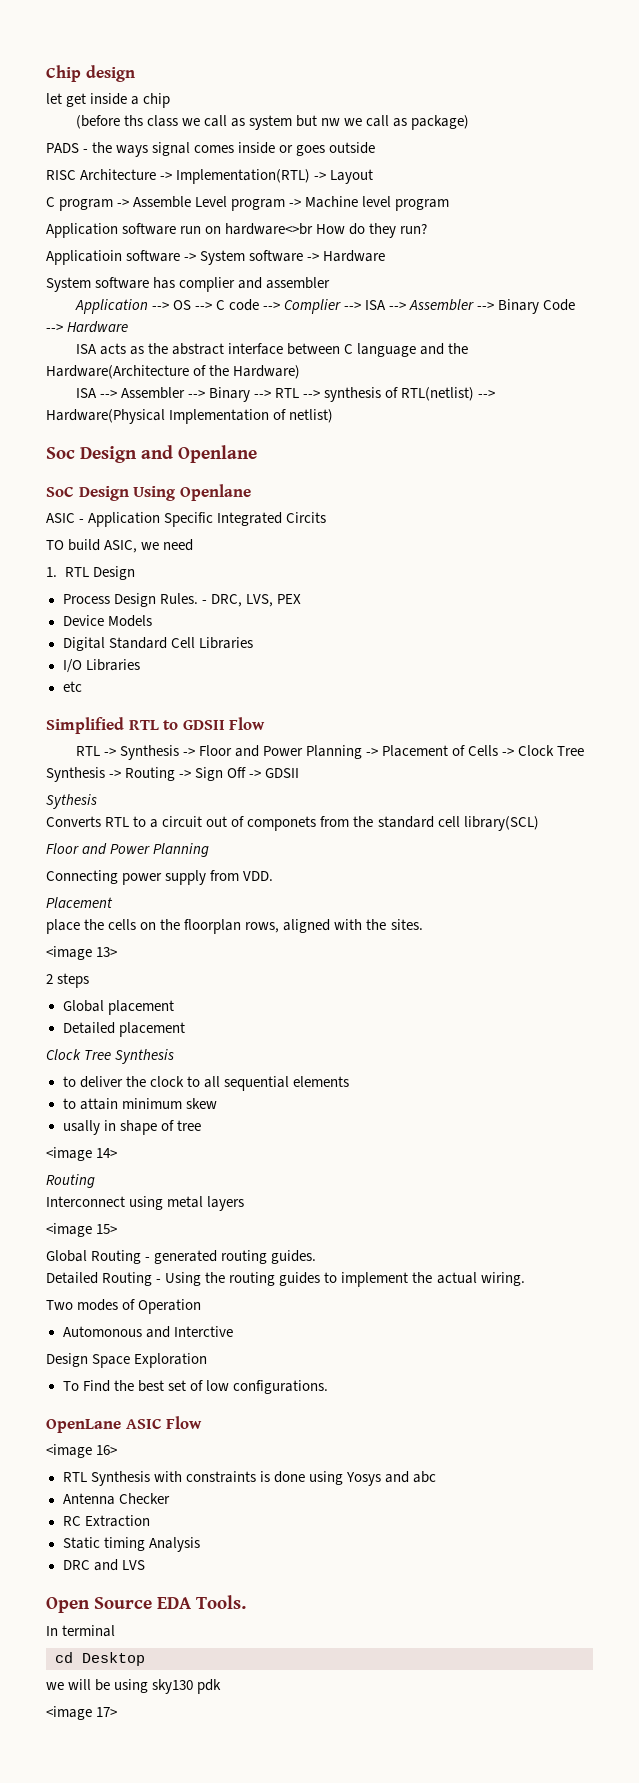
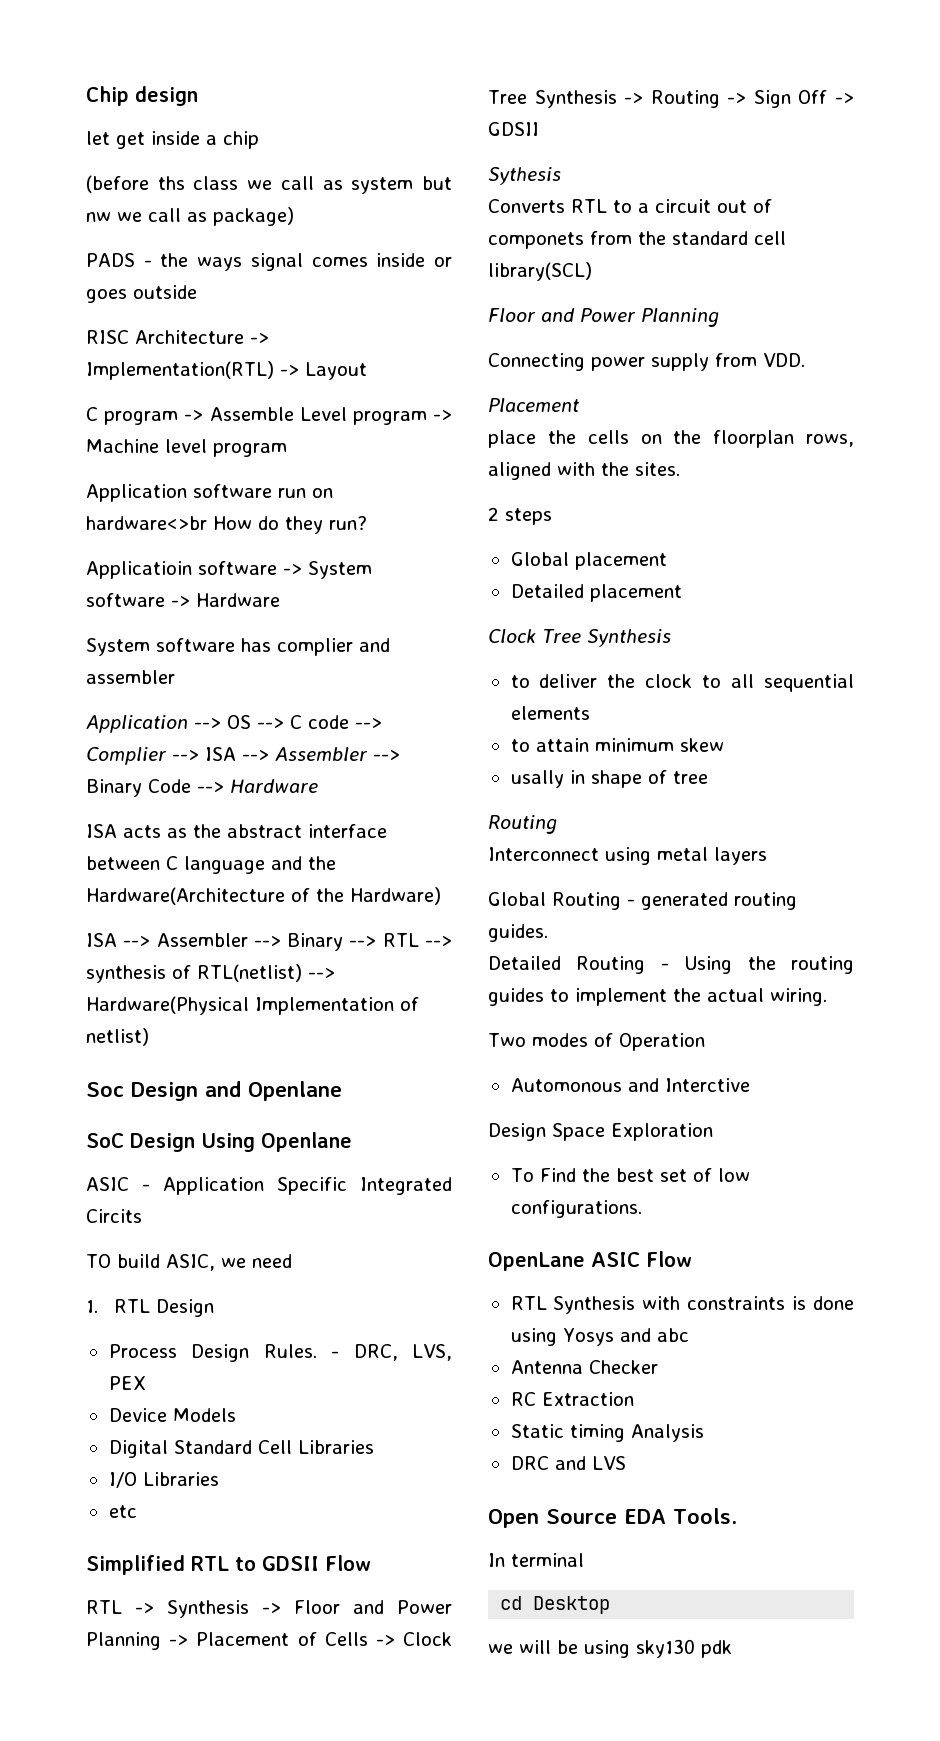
- <image 13>
- <image 14>
- <image 15>
- <image 16>
- <image 17>

